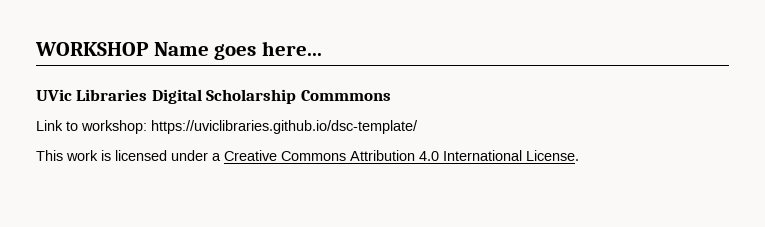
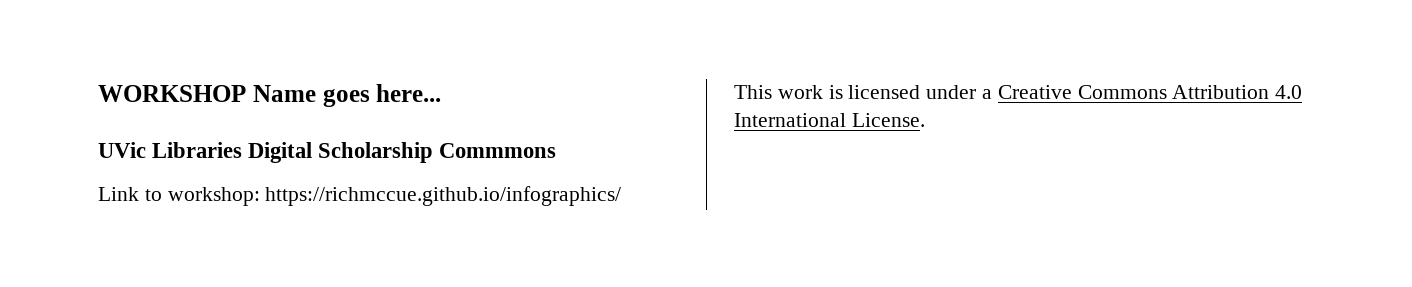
- Link to workshop: https://uviclibraries.github.io/dsc-template/
+ Link to workshop: https://richmccue.github.io/infographics/

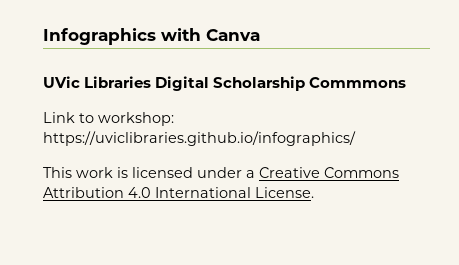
- WORKSHOP Name goes here...
+ Infographics with Canva
- Link to workshop: https://richmccue.github.io/infographics/
+ Link to workshop: https://uviclibraries.github.io/infographics/

